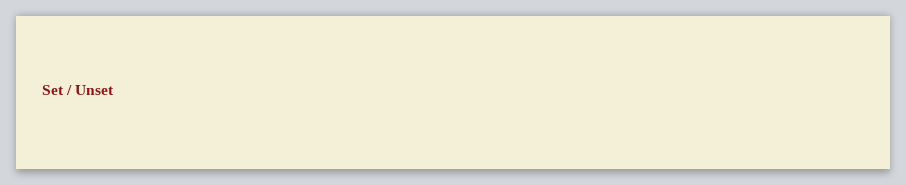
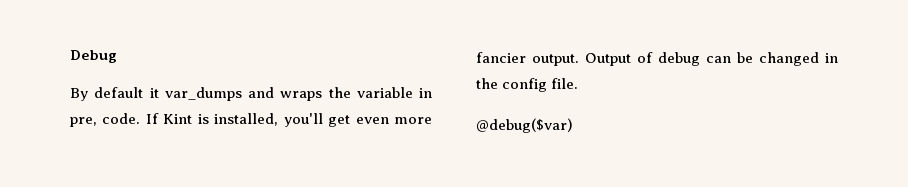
- Set / Unset
+ Debug
+ By default it var_dumps and wraps the variable in pre, code. If Kint is installed, you'll get even more fancier output. Output of debug can be changed in the config file.
+ @debug($var)

